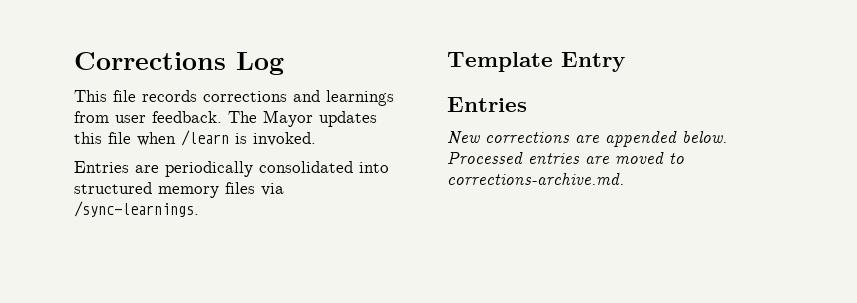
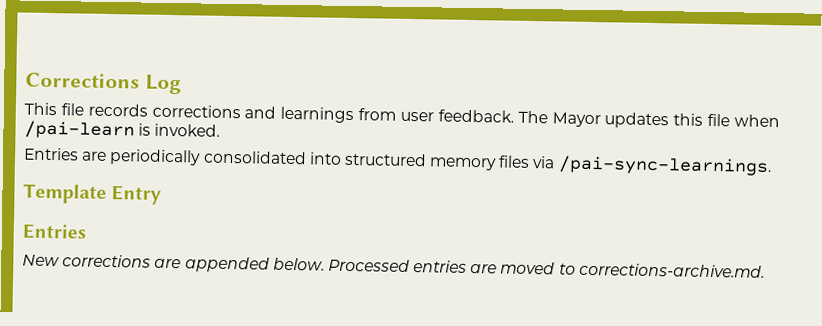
- The Mayor updates this file when /learn is invoked.
+ The Mayor updates this file when /pai-learn is invoked.
- Entries are periodically consolidated into structured memory files via /sync-learnings.
+ Entries are periodically consolidated into structured memory files via /pai-sync-learnings.

